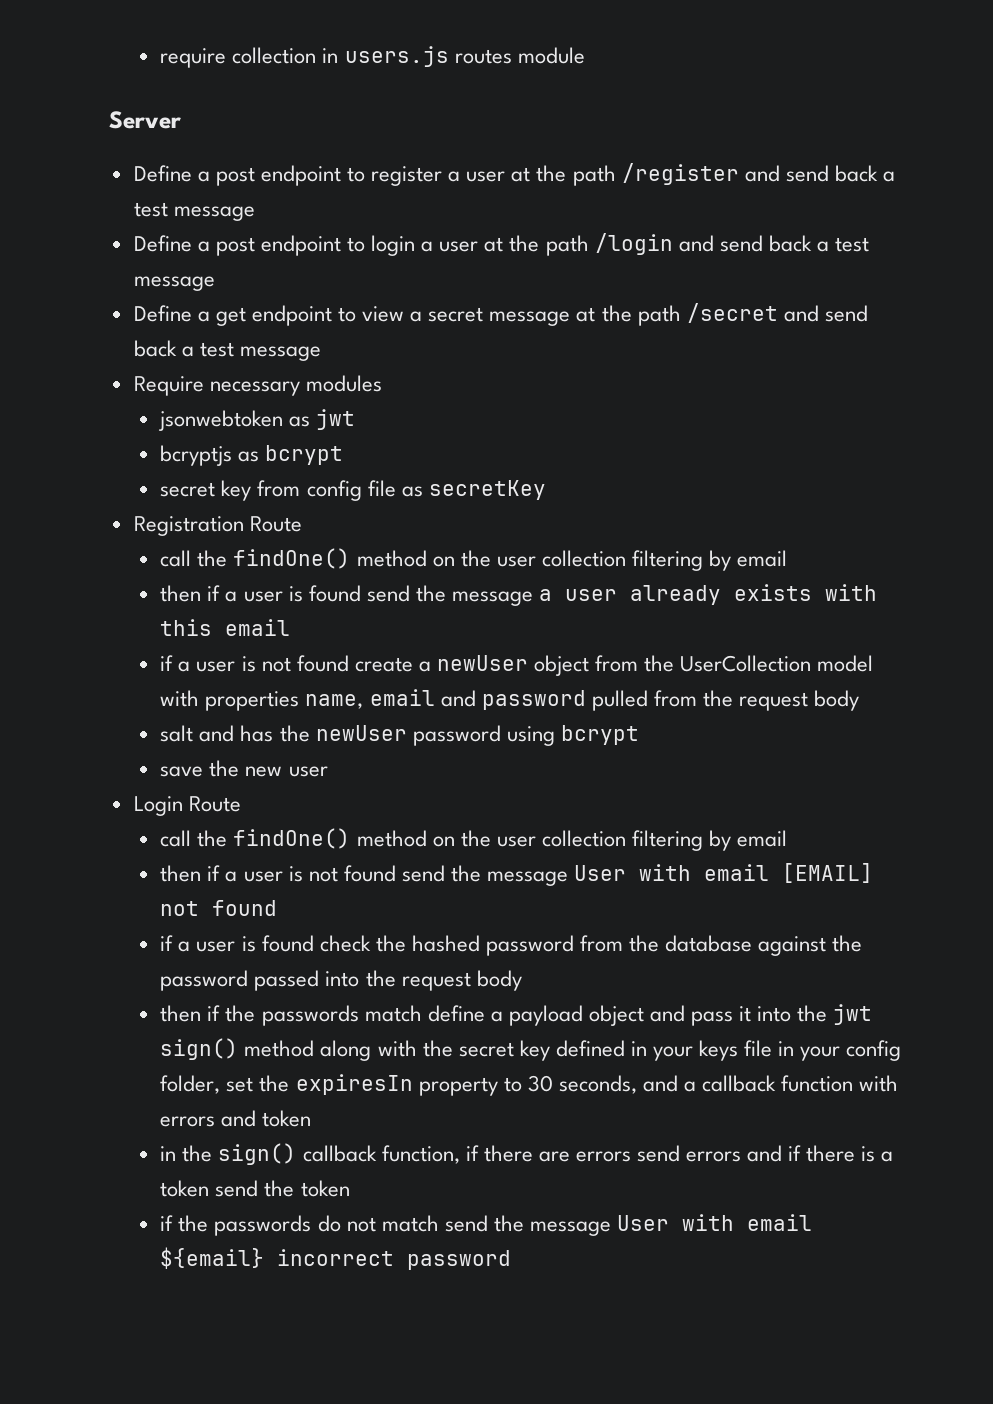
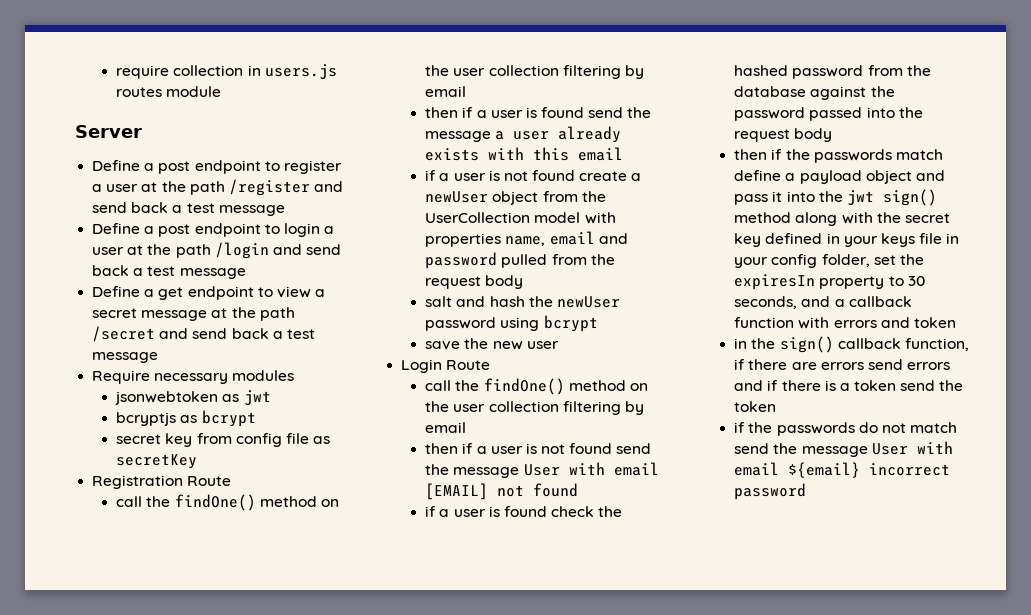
- salt and has the newUser password using bcrypt
+ salt and hash the newUser password using bcrypt

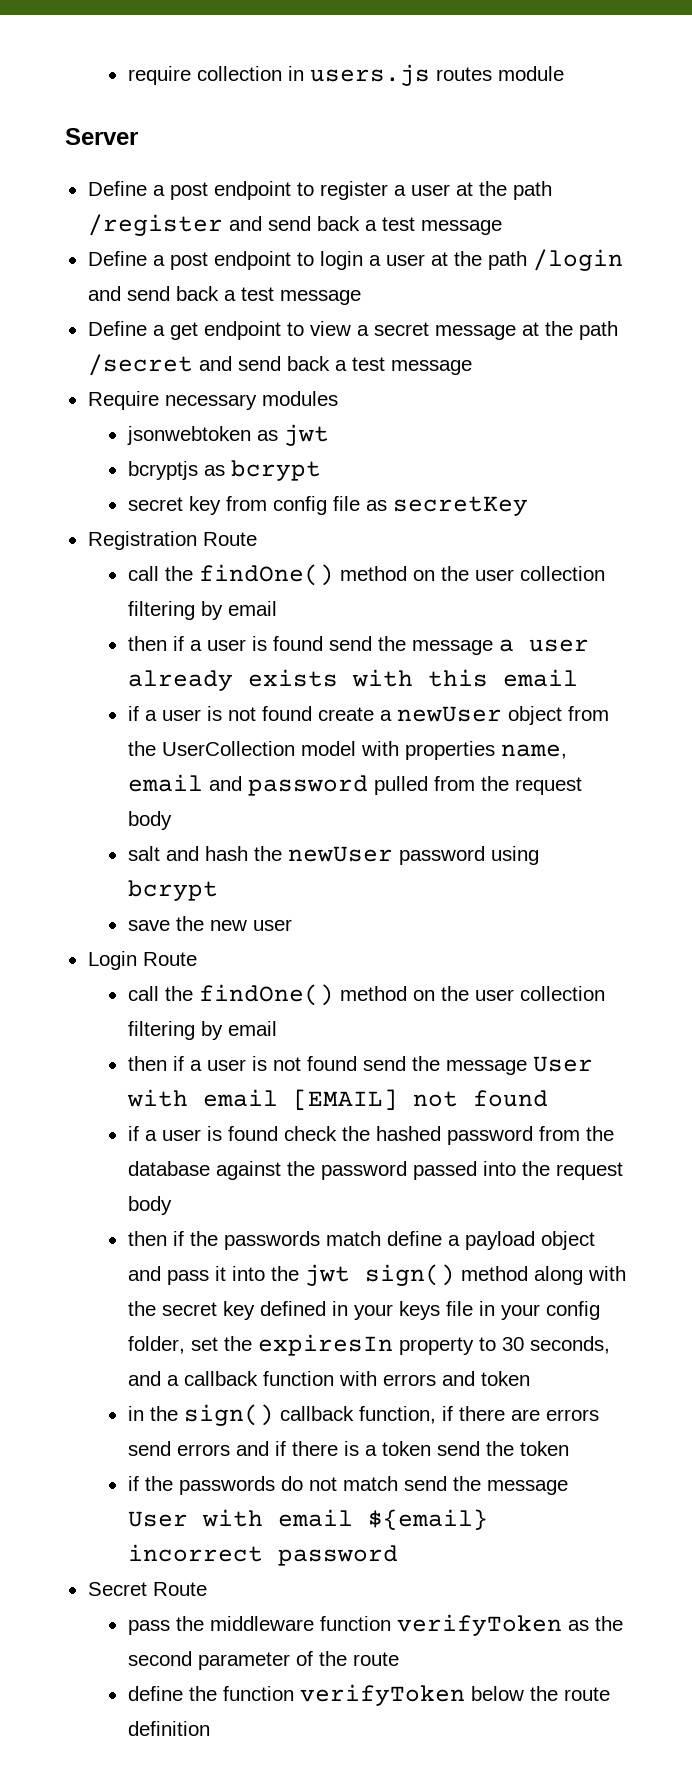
+ Secret Route
+ pass the middleware function verifyToken as the second parameter of the route
+ define the function verifyToken below the route definition

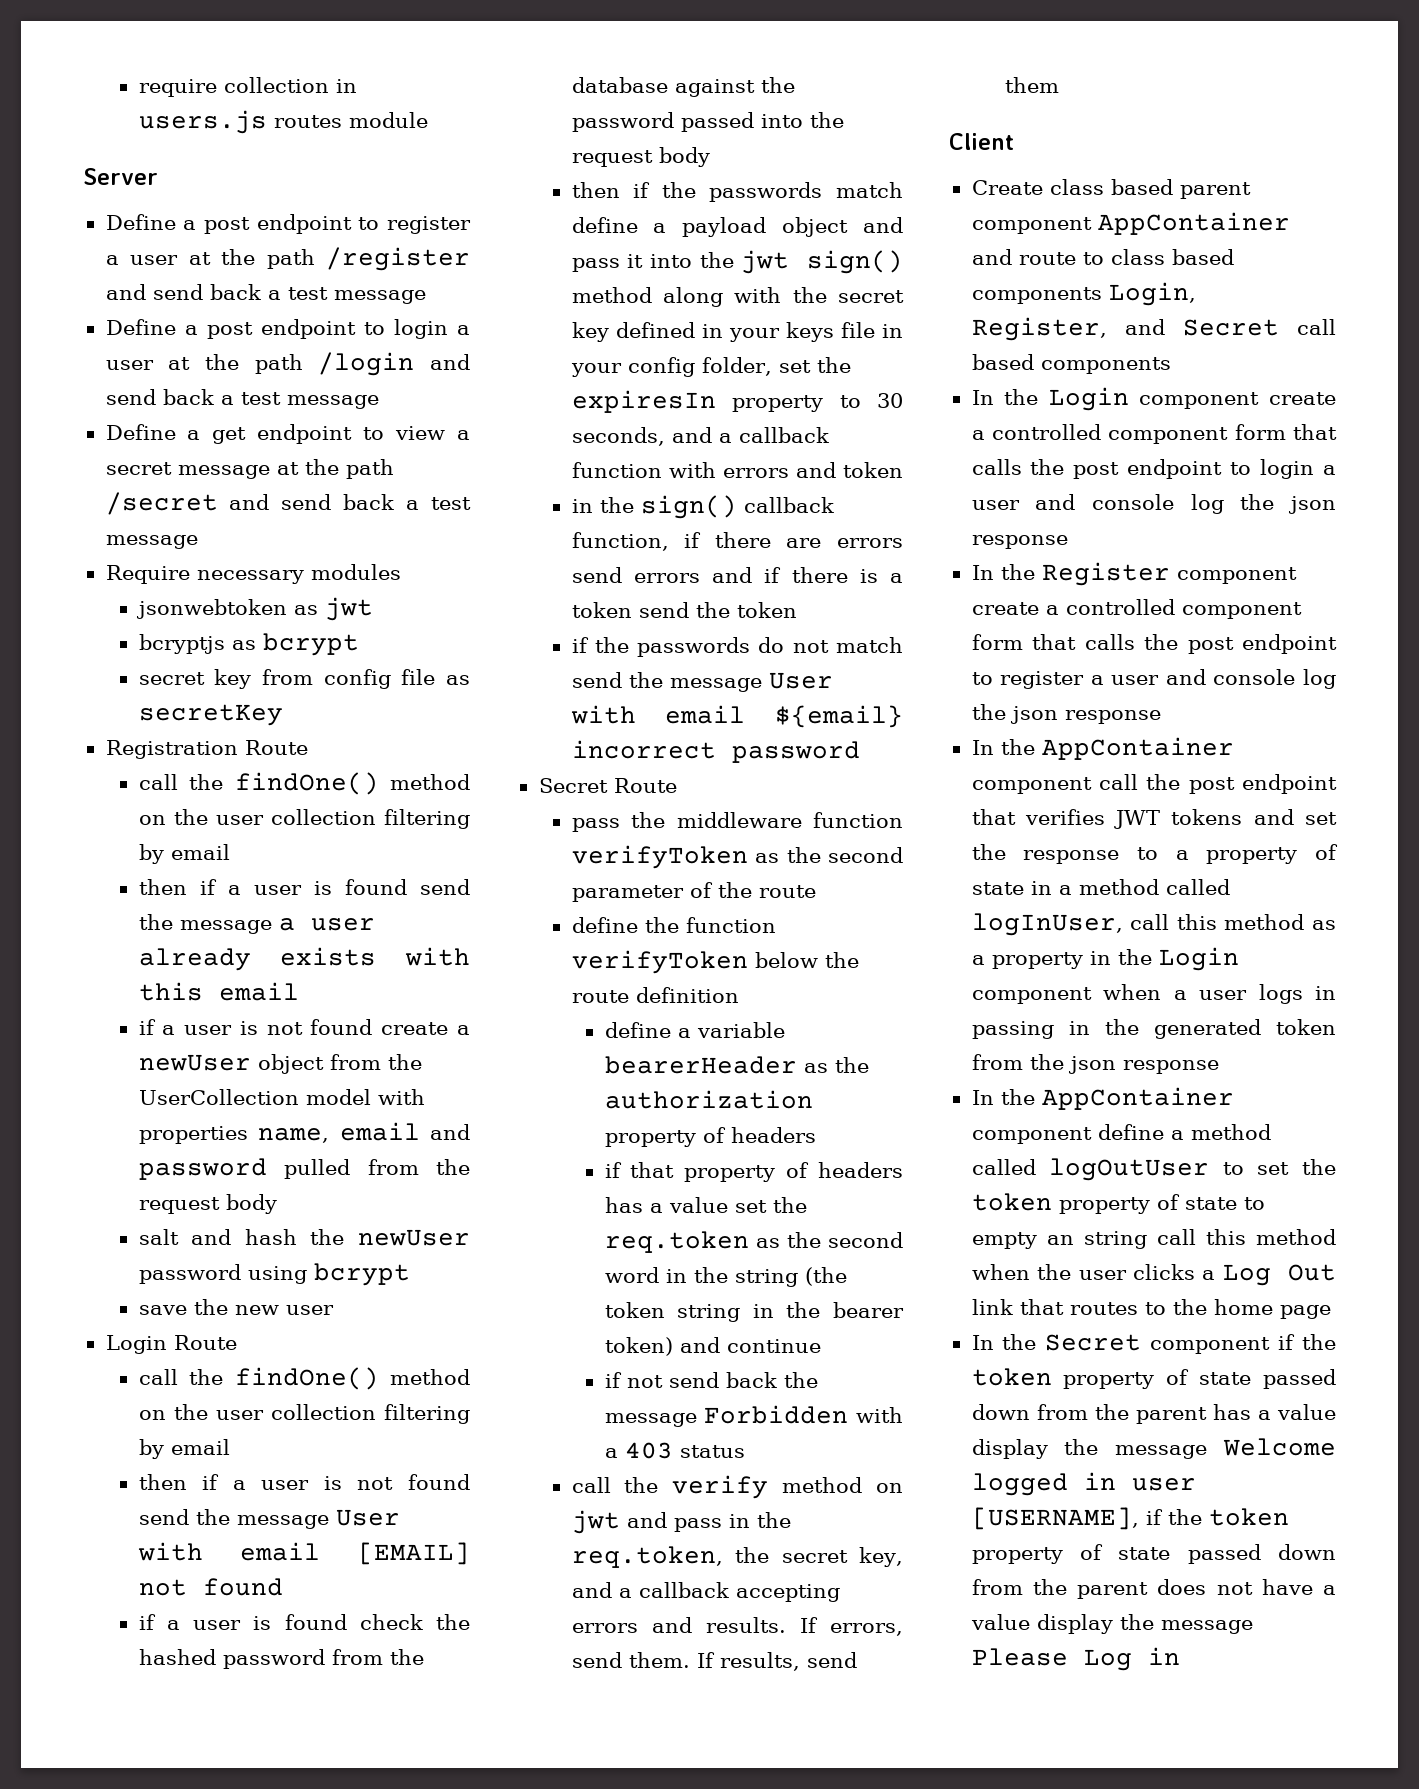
+ define a variable bearerHeader as the authorization property of headers
+ if that property of headers has a value set the req.token as the second word in the string (the token string in the bearer token) and continue
+ if not send back the message Forbidden with a 403 status
+ call the verify method on jwt and pass in the req.token, the secret key, and a callback accepting errors and results. If errors, send them. If results, send them
+ Client
+ Create class based parent component AppContainer and route to class based components Login, Register, and Secret call based components
+ In the Login component create a controlled component form that calls the post endpoint to login a user and console log the json response
+ In the Register component create a controlled component form that calls the post endpoint to register a user and console log the json response
+ In the AppContainer component call the post endpoint that verifies JWT tokens and set the response to a property of state in a method called logInUser, call this method as a property in the Login component when a user logs in passing in the generated token from the json response
+ In the AppContainer component define a method called logOutUser to set the token property of state to empty an string call this method when the user clicks a Log Out link that routes to the home page
+ In the Secret component if the token property of state passed down from the parent has a value display the message Welcome logged in user [USERNAME], if the token property of state passed down from the parent does not have a value display the message Please Log in

